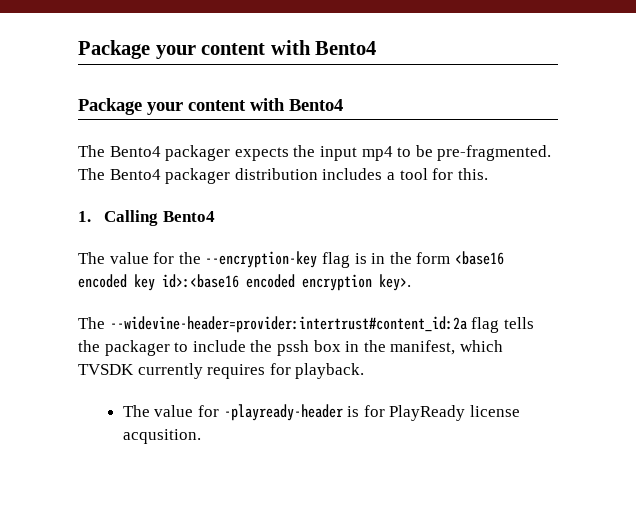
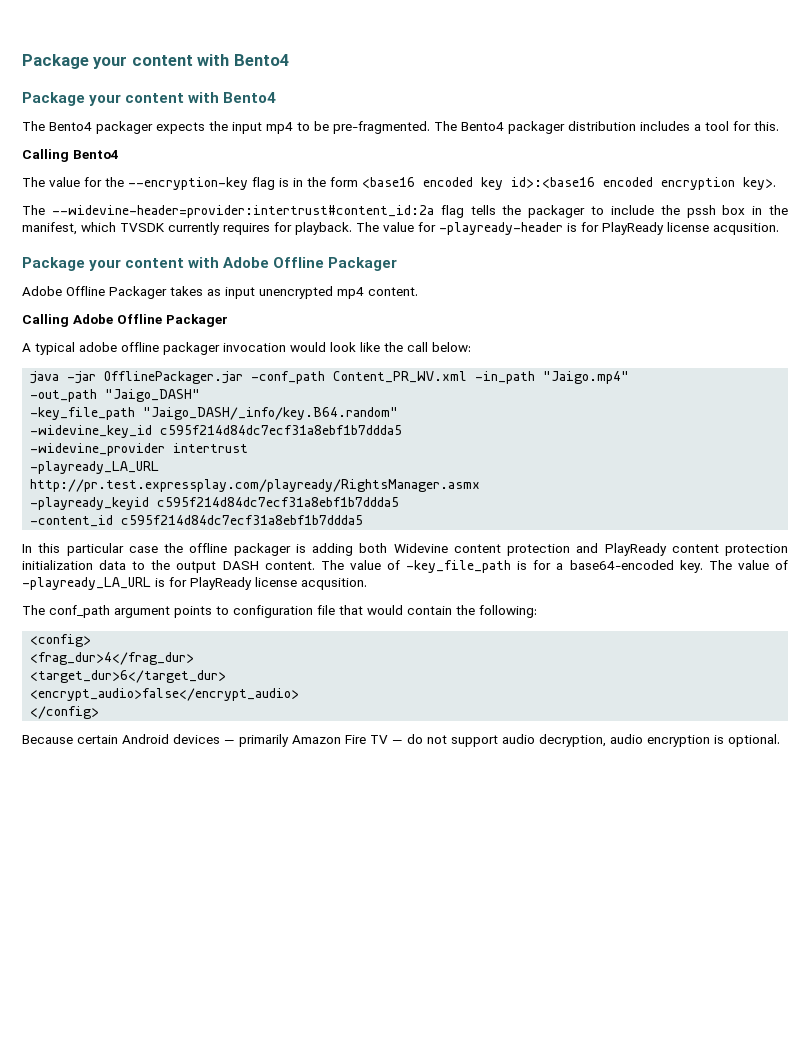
- 1. Calling Bento4
+ Calling Bento4
- The --widevine-header=provider:intertrust#content_id:2a flag tells the packager to include the pssh box in the manifest, which TVSDK currently requires for playback.
- The value for -playready-header is for PlayReady license acqusition.
+ The --widevine-header=provider:intertrust#content_id:2a flag tells the packager to include the pssh box in the manifest, which TVSDK currently requires for playback. The value for -playready-header is for PlayReady license acqusition.
+ Package your content with Adobe Offline Packager
+ Adobe Offline Packager takes as input unencrypted mp4 content.
+ Calling Adobe Offline Packager
+ A typical adobe offline packager invocation would look like the call below:
+ java -jar OfflinePackager.jar -conf_path Content_PR_WV.xml -in_path "Jaigo.mp4"
+ -out_path "Jaigo_DASH"
+ -key_file_path "Jaigo_DASH/_info/key.B64.random"
+ -widevine_key_id c595f214d84dc7ecf31a8ebf1b7ddda5
+ -widevine_provider intertrust
+ -playready_LA_URL
+ http://pr.test.expressplay.com/playready/RightsManager.asmx
+ -playready_keyid c595f214d84dc7ecf31a8ebf1b7ddda5
+ -content_id c595f214d84dc7ecf31a8ebf1b7ddda5
+ In this particular case the offline packager is adding both Widevine content protection and PlayReady content protection initialization data to the output DASH content. The value of -key_file_path is for a base64-encoded key. The value of -playready_LA_URL is for PlayReady license acqusition.
+ The conf_path argument points to configuration file that would contain the following:
+ <config>
+ <frag_dur>4</frag_dur>
+ <target_dur>6</target_dur>
+ <encrypt_audio>false</encrypt_audio>
+ </config>
+ Because certain Android devices — primarily Amazon Fire TV — do not support audio decryption, audio encryption is optional.

